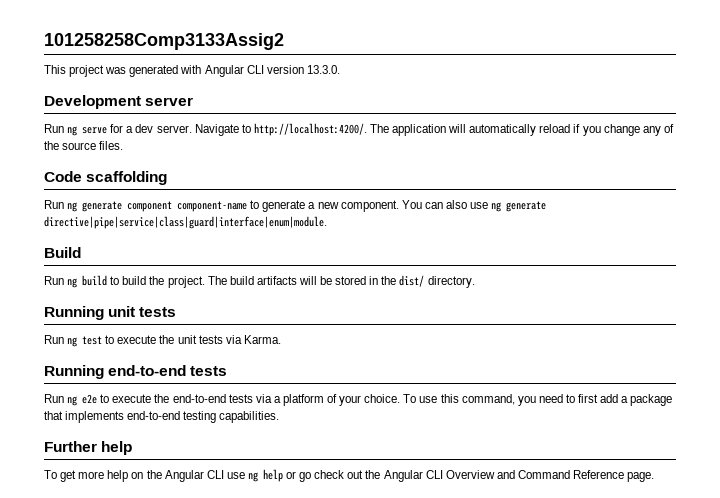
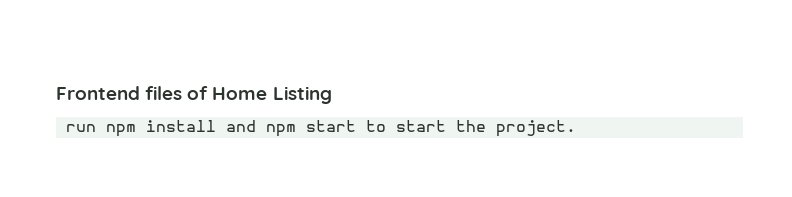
- 101258258Comp3133Assig2
- This project was generated with Angular CLI version 13.3.0.
- Development server
- Run ng serve for a dev server. Navigate to http://localhost:4200/. The application will automatically reload if you change any of the source files.
- Code scaffolding
- Run ng generate component component-name to generate a new component. You can also use ng generate directive|pipe|service|class|guard|interface|enum|module.
- Build
- Run ng build to build the project. The build artifacts will be stored in the dist/ directory.
- Running unit tests
- Run ng test to execute the unit tests via Karma.
- Running end-to-end tests
- Run ng e2e to execute the end-to-end tests via a platform of your choice. To use this command, you need to first add a package that implements end-to-end testing capabilities.
- Further help
- To get more help on the Angular CLI use ng help or go check out the Angular CLI Overview and Command Reference page.
+ Frontend files of Home Listing
+ run npm install and npm start to start the project.

